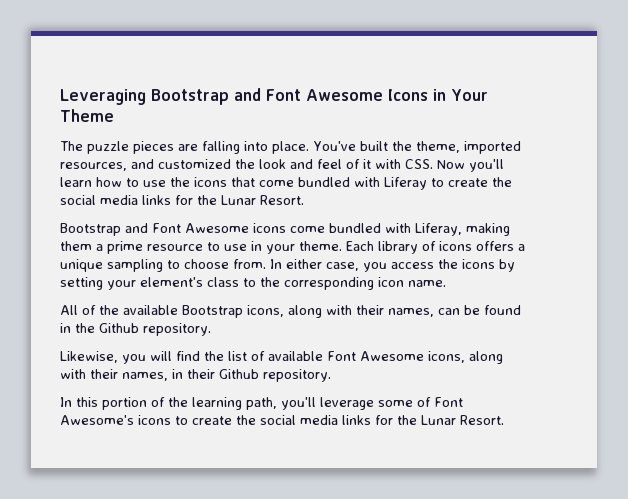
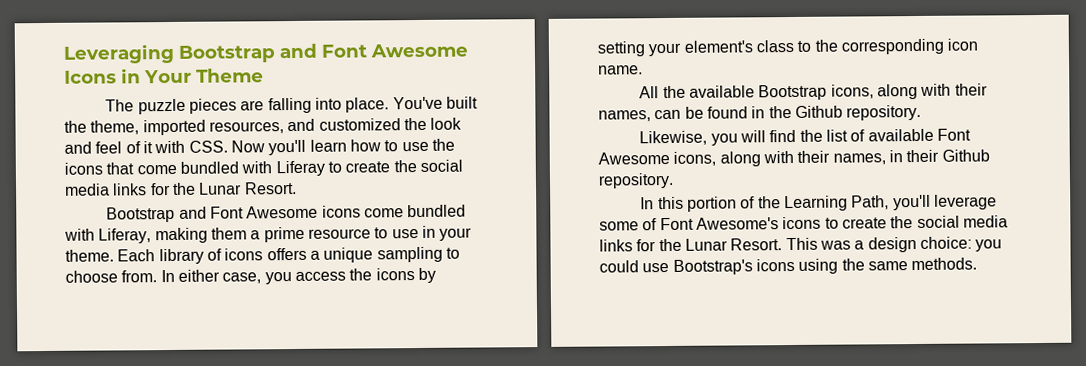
- All of the available Bootstrap icons, along with their names, can be found in the Github repository.
+ All the available Bootstrap icons, along with their names, can be found in the Github repository.
- In this portion of the learning path, you'll leverage some of Font Awesome's icons to create the social media links for the Lunar Resort.
+ In this portion of the Learning Path, you'll leverage some of Font Awesome's icons to create the social media links for the Lunar Resort.
+ This was a design choice: you could use Bootstrap's icons using the same methods.

